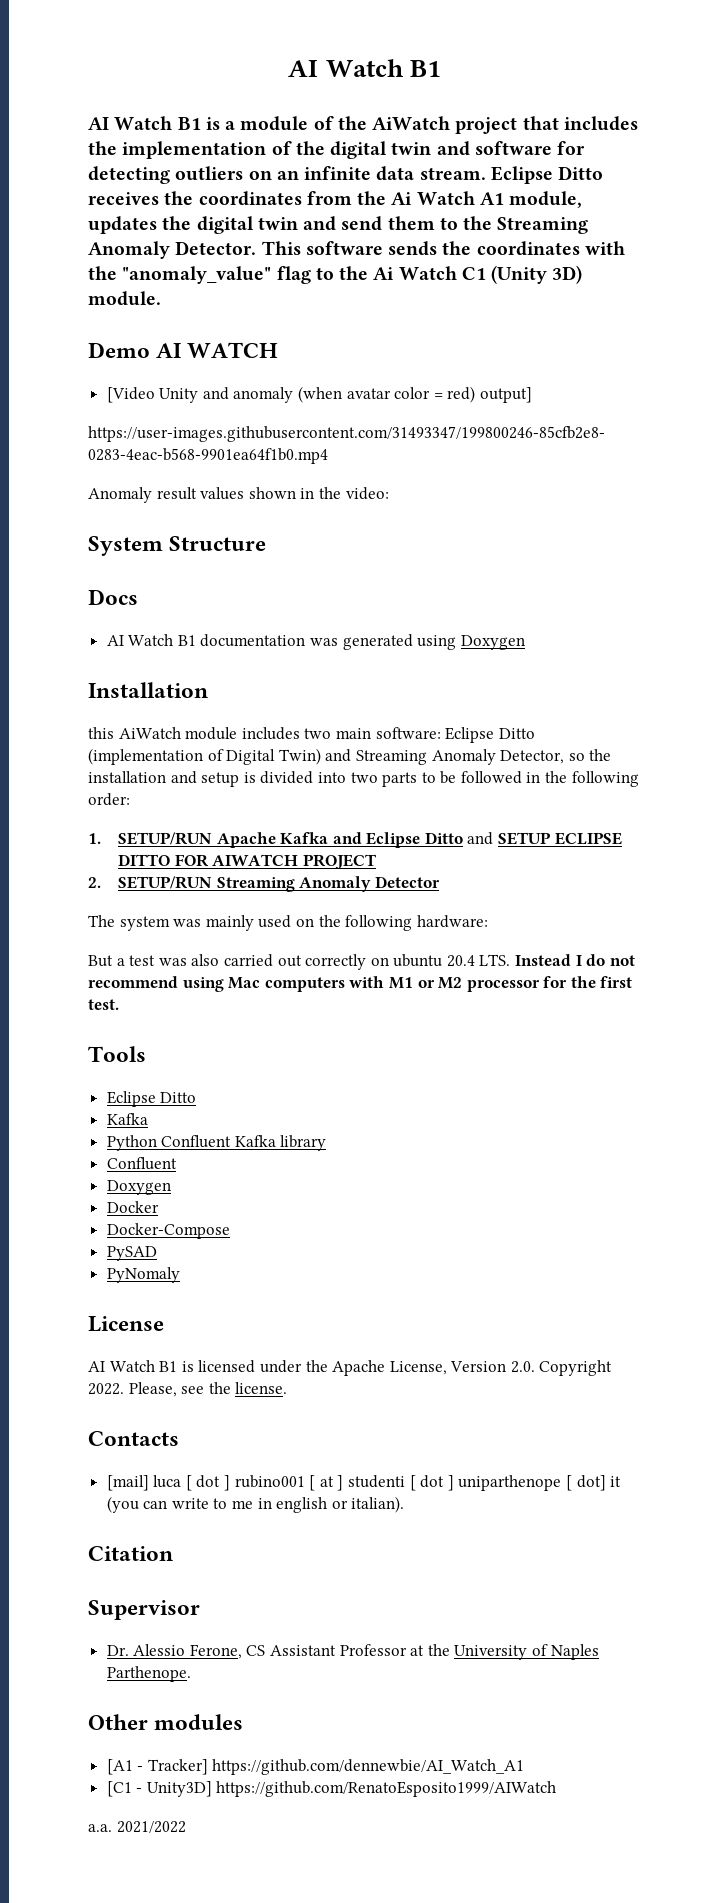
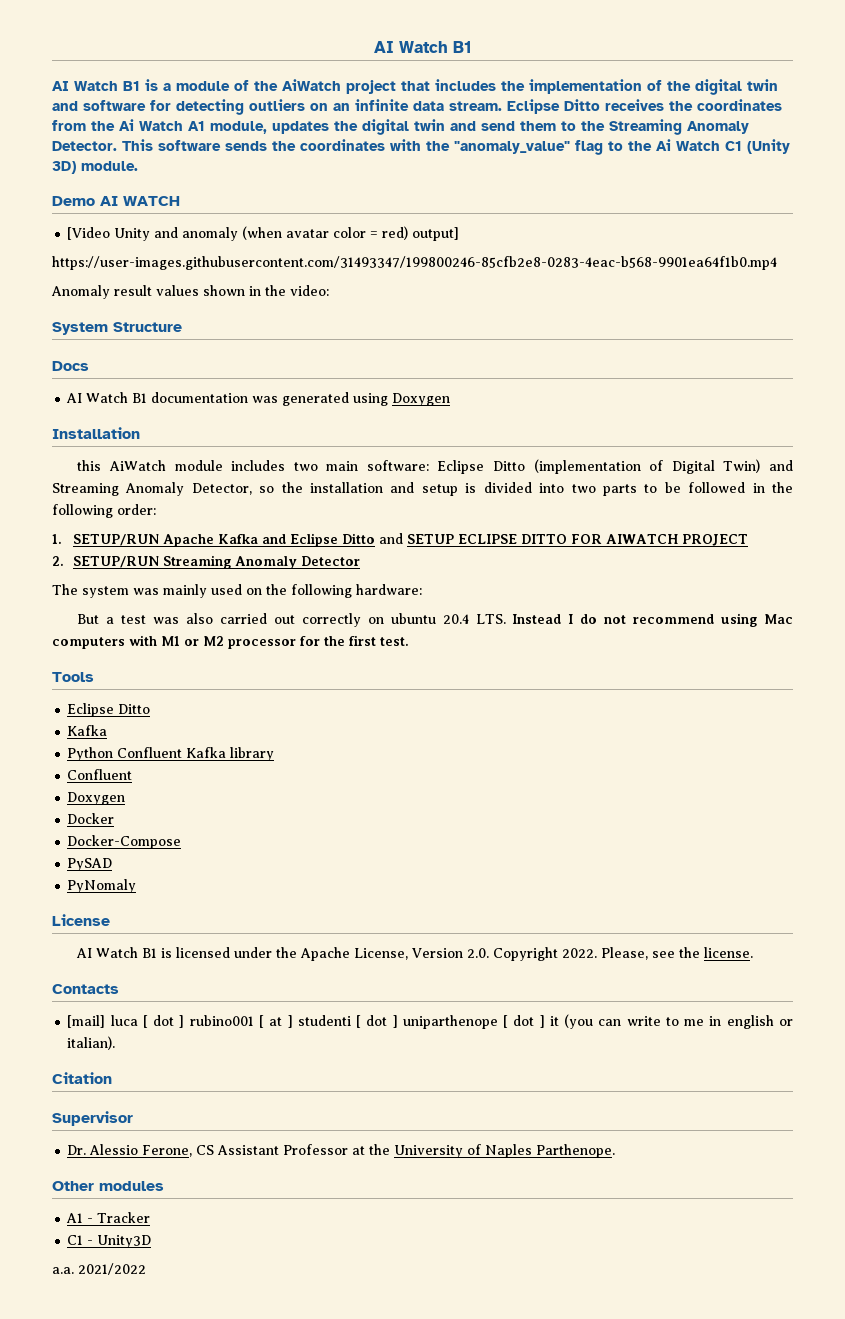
- [mail] luca [ dot ] rubino001 [ at ] studenti [ dot ] uniparthenope [ dot] it (you can write to me in english or italian).
+ [mail] luca [ dot ] rubino001 [ at ] studenti [ dot ] uniparthenope [ dot ] it (you can write to me in english or italian).
- [A1 - Tracker] https://github.com/dennewbie/AI_Watch_A1
- [C1 - Unity3D] https://github.com/RenatoEsposito1999/AIWatch
+ A1 - Tracker
+ C1 - Unity3D

